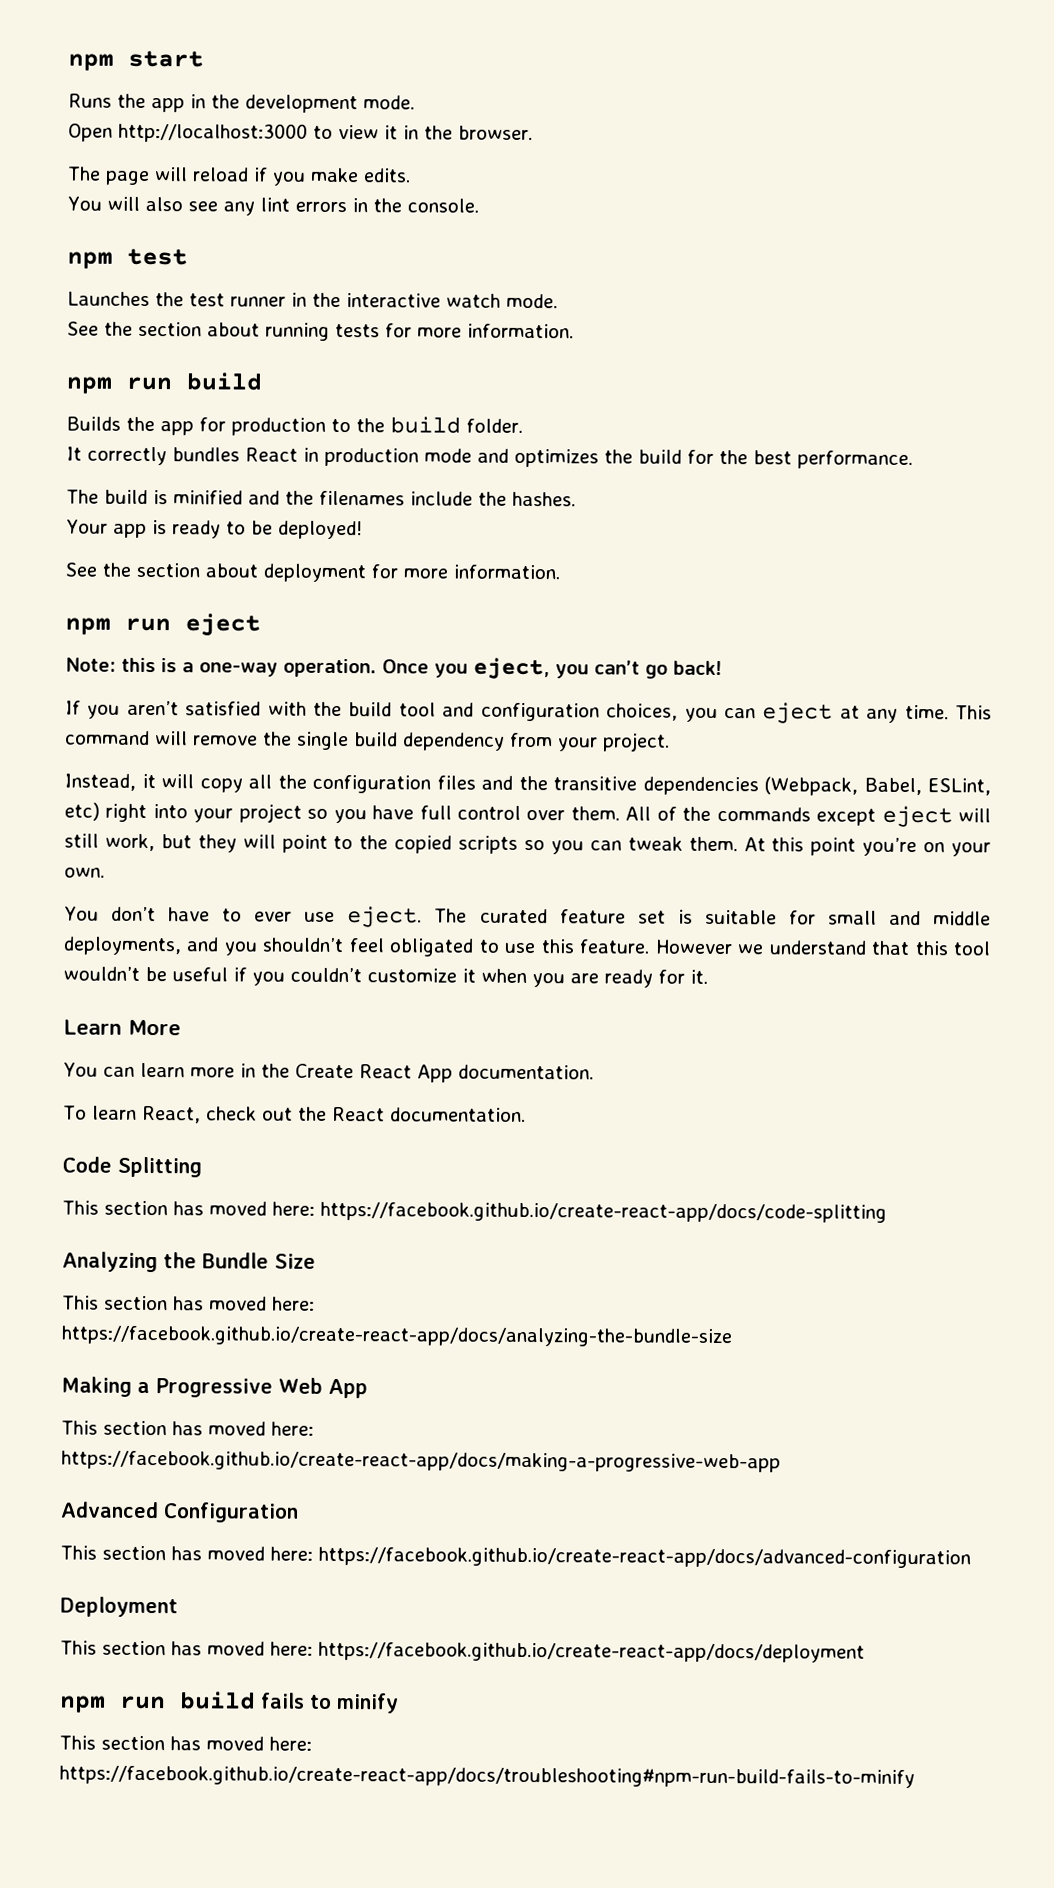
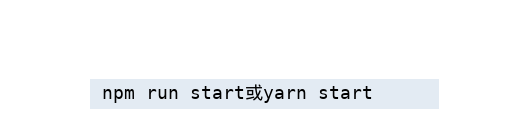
- npm start
- Runs the app in the development mode.
- Open http://localhost:3000 to view it in the browser.
- The page will reload if you make edits.
- You will also see any lint errors in the console.
- npm test
- Launches the test runner in the interactive watch mode.
- See the section about running tests for more information.
- npm run build
- Builds the app for production to the build folder.
- It correctly bundles React in production mode and optimizes the build for the best performance.
- The build is minified and the filenames include the hashes.
- Your app is ready to be deployed!
- See the section about deployment for more information.
- npm run eject
- Note: this is a one-way operation. Once you eject, you can’t go back!
- If you aren’t satisfied with the build tool and configuration choices, you can eject at any time. This command will remove the single build dependency from your project.
- Instead, it will copy all the configuration files and the transitive dependencies (Webpack, Babel, ESLint, etc) right into your project so you have full control over them. All of the commands except eject will still work, but they will point to the copied scripts so you can tweak them. At this point you’re on your own.
- You don’t have to ever use eject. The curated feature set is suitable for small and middle deployments, and you shouldn’t feel obligated to use this feature. However we understand that this tool wouldn’t be useful if you couldn’t customize it when you are ready for it.
- Learn More
- You can learn more in the Create React App documentation.
- To learn React, check out the React documentation.
- Code Splitting
- This section has moved here: https://facebook.github.io/create-react-app/docs/code-splitting
- Analyzing the Bundle Size
- This section has moved here: https://facebook.github.io/create-react-app/docs/analyzing-the-bundle-size
- Making a Progressive Web App
- This section has moved here: https://facebook.github.io/create-react-app/docs/making-a-progressive-web-app
- Advanced Configuration
- This section has moved here: https://facebook.github.io/create-react-app/docs/advanced-configuration
- Deployment
- This section has moved here: https://facebook.github.io/create-react-app/docs/deployment
- npm run build fails to minify
- This section has moved here: https://facebook.github.io/create-react-app/docs/troubleshooting#npm-run-build-fails-to-minify
+ npm run start或yarn start

